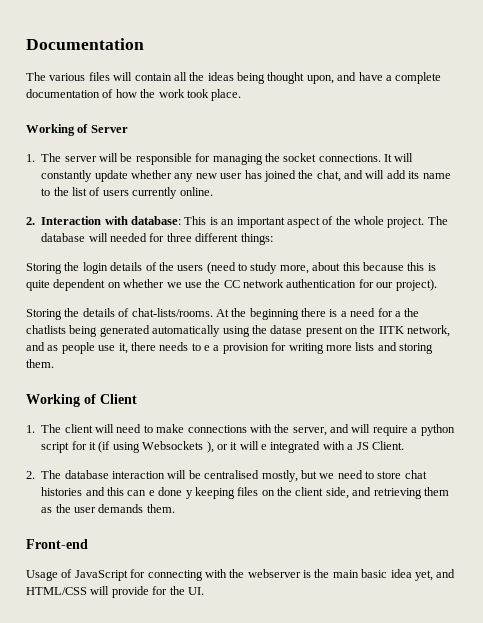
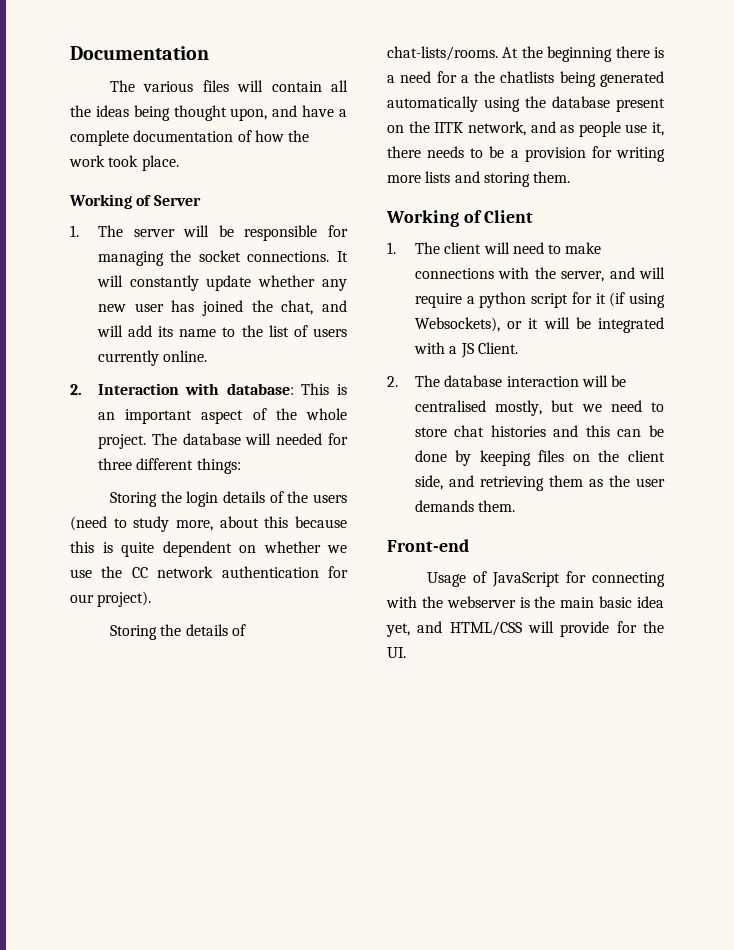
- At the beginning there is a need for a the chatlists being generated automatically using the datase present on the IITK network, and as people use it, there needs to e a provision for writing more lists and storing them.
+ At the beginning there is a need for a the chatlists being generated automatically using the database present on the IITK network, and as people use it, there needs to be a provision for writing more lists and storing them.
- 1. The client will need to make connections with the server, and will require a python script for it (if using Websockets ), or it will e integrated with a JS Client.
+ 1. The client will need to make connections with the server, and will require a python script for it (if using Websockets), or it will be integrated with a JS Client.
- 2. The database interaction will be centralised mostly, but we need to store chat histories and this can e done y keeping files on the client side, and retrieving them as the user demands them.
+ 2. The database interaction will be centralised mostly, but we need to store chat histories and this can be done by keeping files on the client side, and retrieving them as the user demands them.

